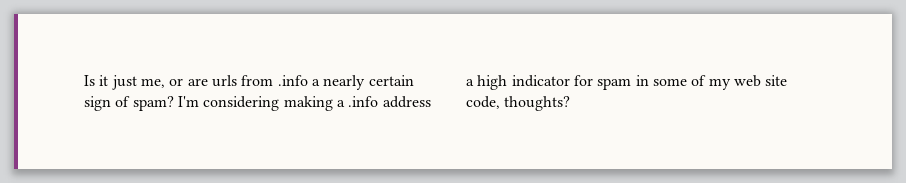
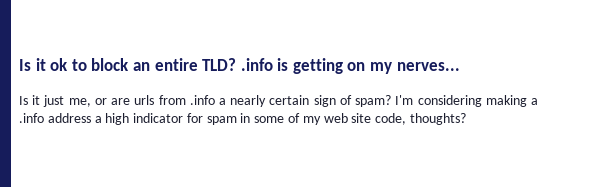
+ Is it ok to block an entire TLD? .info is getting on my nerves...

